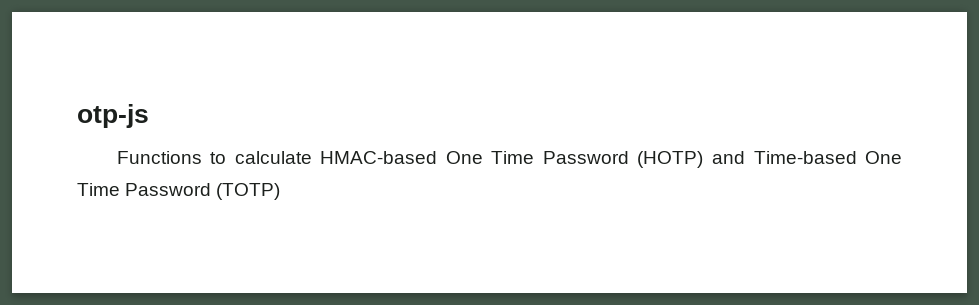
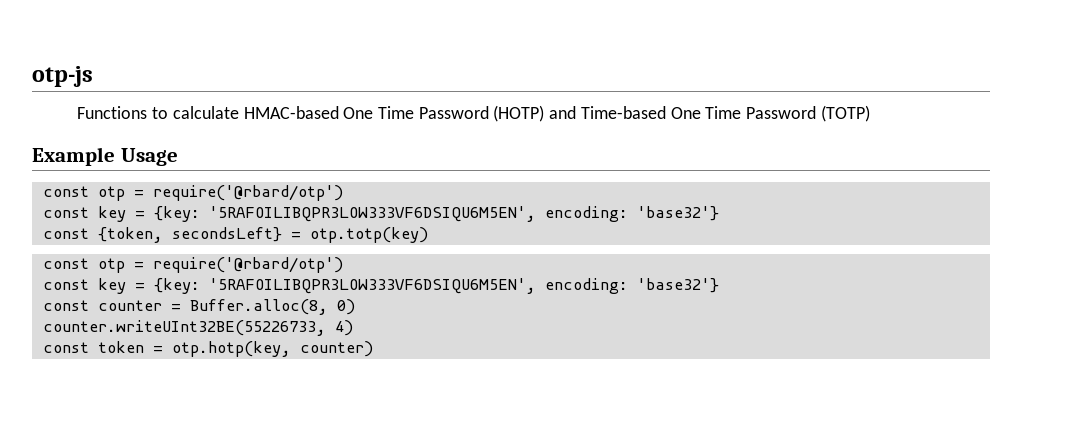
+ Example Usage
+ const otp = require('@rbard/otp')
+ const key = {key: '5RAFOILIBQPR3LOW333VF6DSIQU6M5EN', encoding: 'base32'}
+ const {token, secondsLeft} = otp.totp(key)
+ const otp = require('@rbard/otp')
+ const key = {key: '5RAFOILIBQPR3LOW333VF6DSIQU6M5EN', encoding: 'base32'}
+ const counter = Buffer.alloc(8, 0)
+ counter.writeUInt32BE(55226733, 4)
+ const token = otp.hotp(key, counter)

